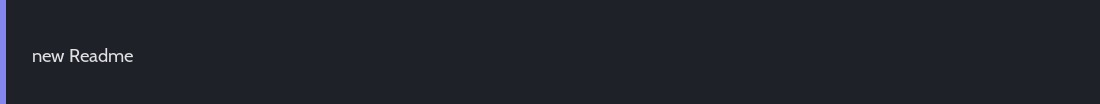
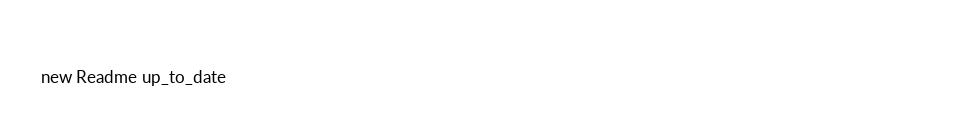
- new Readme
+ new Readme up_to_date

